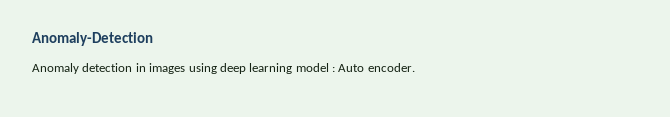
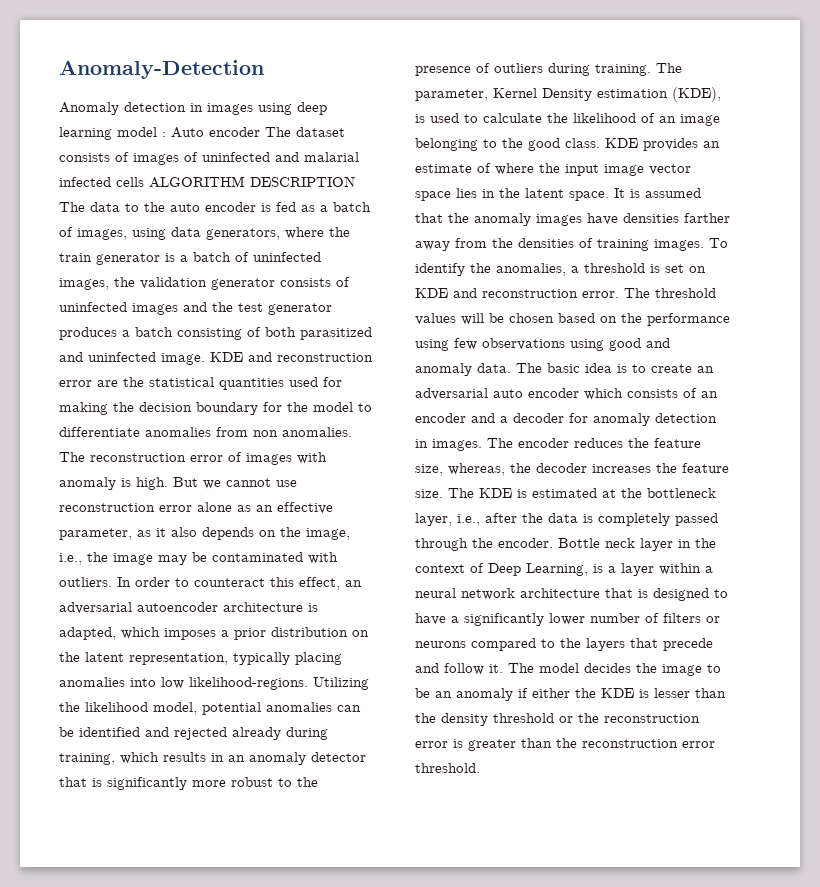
- Anomaly detection in images using deep learning model : Auto encoder.
+ Anomaly detection in images using deep learning model : Auto encoder The dataset consists of images of uninfected and malarial infected cells ALGORITHM DESCRIPTION The data to the auto encoder is fed as a batch of images, using data generators, where the train generator is a batch of uninfected images, the validation generator consists of uninfected images and the test generator produces a batch consisting of both parasitized and uninfected image. KDE and reconstruction error are the statistical quantities used for making the decision boundary for the model to differentiate anomalies from non anomalies. The reconstruction error of images with anomaly is high. But we cannot use reconstruction error alone as an effective parameter, as it also depends on the image, i.e., the image may be contaminated with outliers. In order to counteract this effect, an adversarial autoencoder architecture is adapted, which imposes a prior distribution on the latent representation, typically placing anomalies into low likelihood-regions. Utilizing the likelihood model, potential anomalies can be identified and rejected already during training, which results in an anomaly detector that is significantly more robust to the presence of outliers during training. The parameter, Kernel Density estimation (KDE), is used to calculate the likelihood of an image belonging to the good class. KDE provides an estimate of where the input image vector space lies in the latent space. It is assumed that the anomaly images have densities farther away from the densities of training images. To identify the anomalies, a threshold is set on KDE and reconstruction error. The threshold values will be chosen based on the performance using few observations using good and anomaly data. The basic idea is to create an adversarial auto encoder which consists of an encoder and a decoder for anomaly detection in images. The encoder reduces the feature size, whereas, the decoder increases the feature size. The KDE is estimated at the bottleneck layer, i.e., after the data is completely passed through the encoder. Bottle neck layer in the context of Deep Learning, is a layer within a neural network architecture that is designed to have a significantly lower number of filters or neurons compared to the layers that precede and follow it. The model decides the image to be an anomaly if either the KDE is lesser than the density threshold or the reconstruction error is greater than the reconstruction error threshold.

